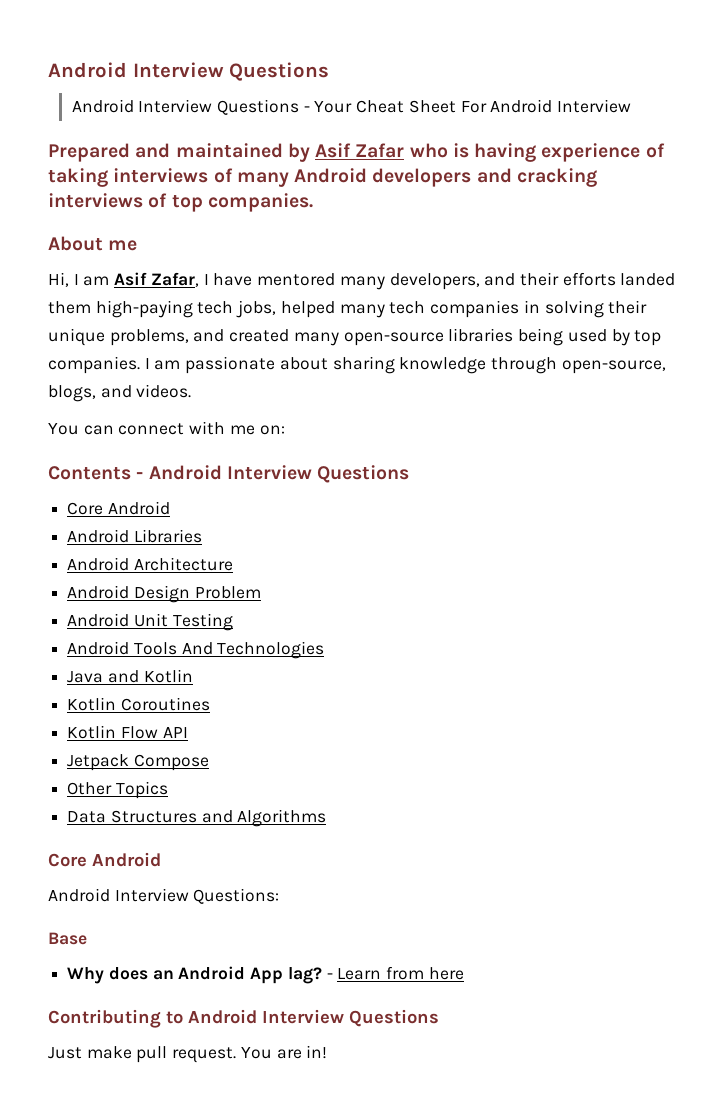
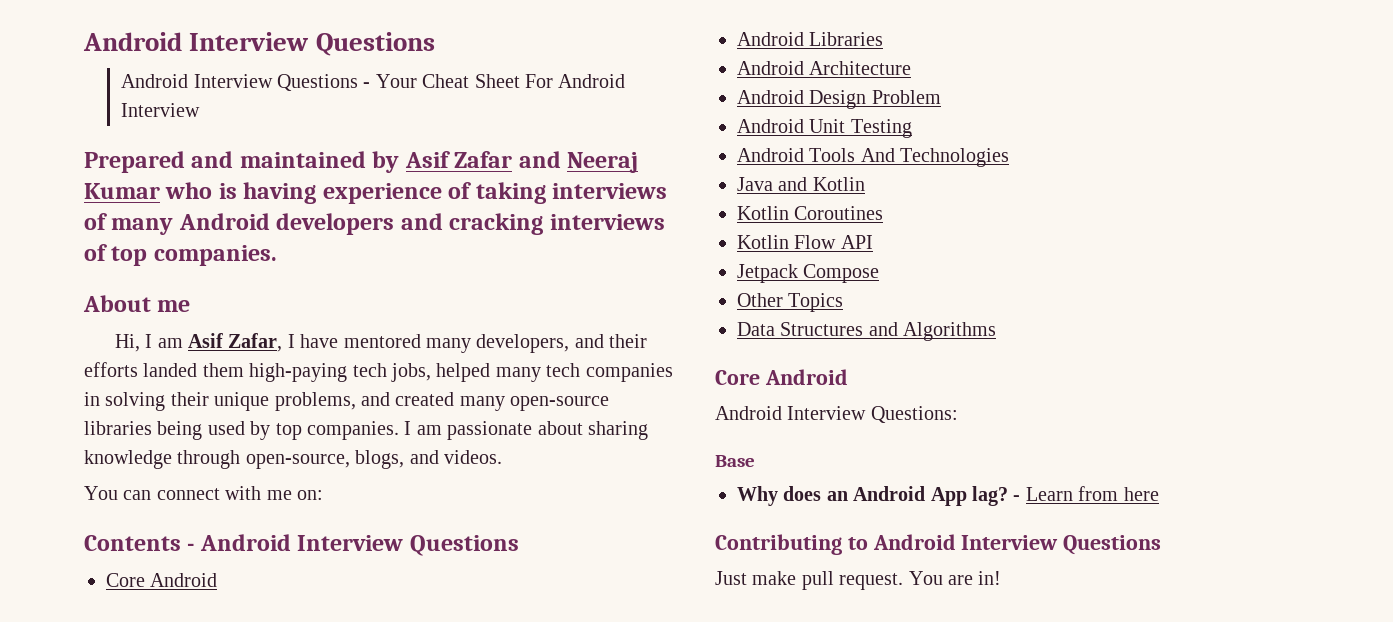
- Prepared and maintained by Asif Zafar who is having experience of taking interviews of many Android developers and cracking interviews of top companies.
+ Prepared and maintained by Asif Zafar and Neeraj Kumar who is having experience of taking interviews of many Android developers and cracking interviews of top companies.

